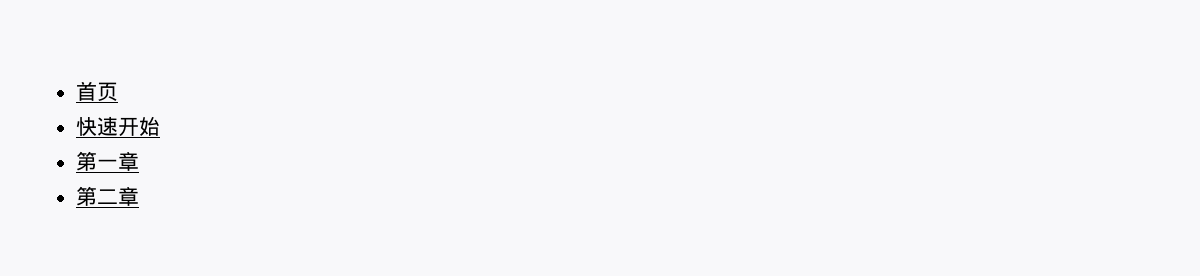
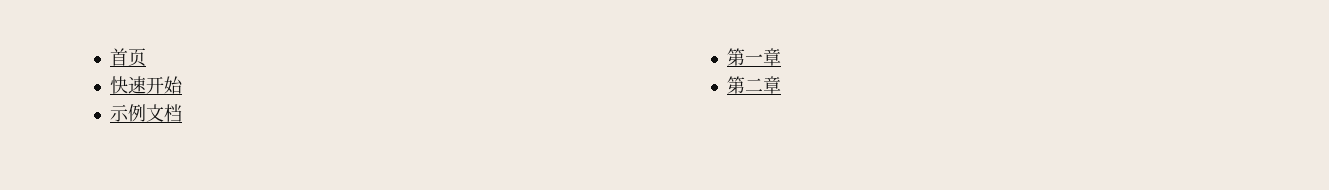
+ 示例文档

